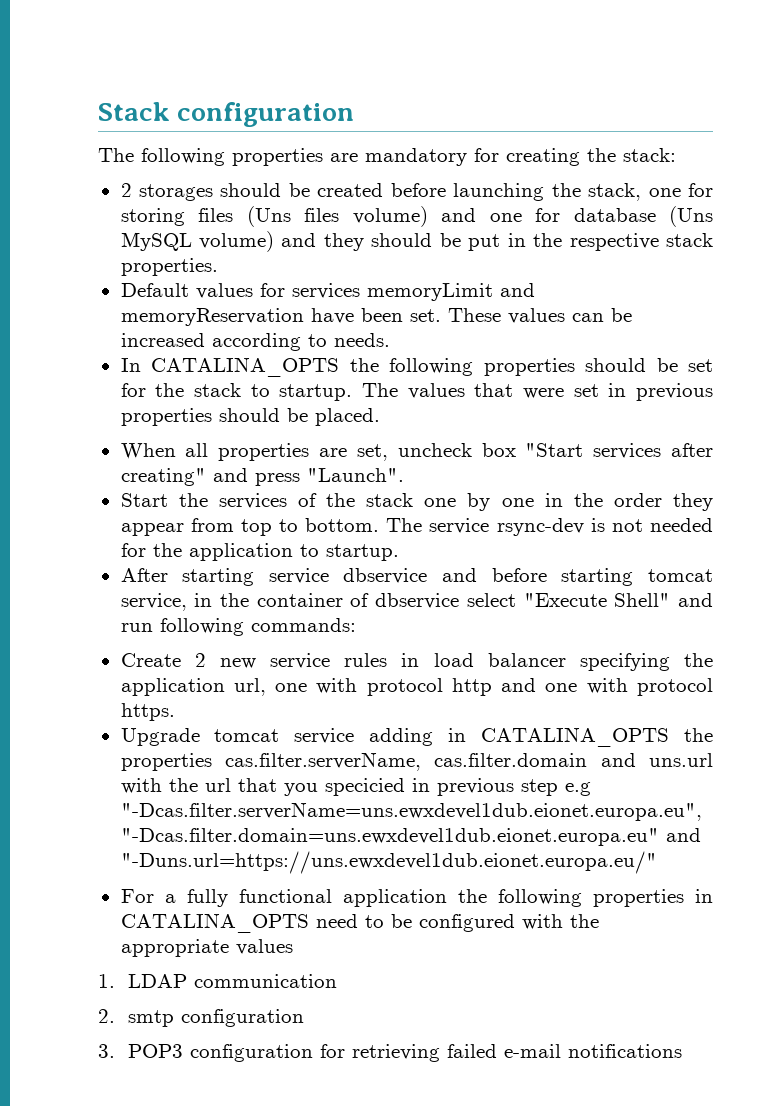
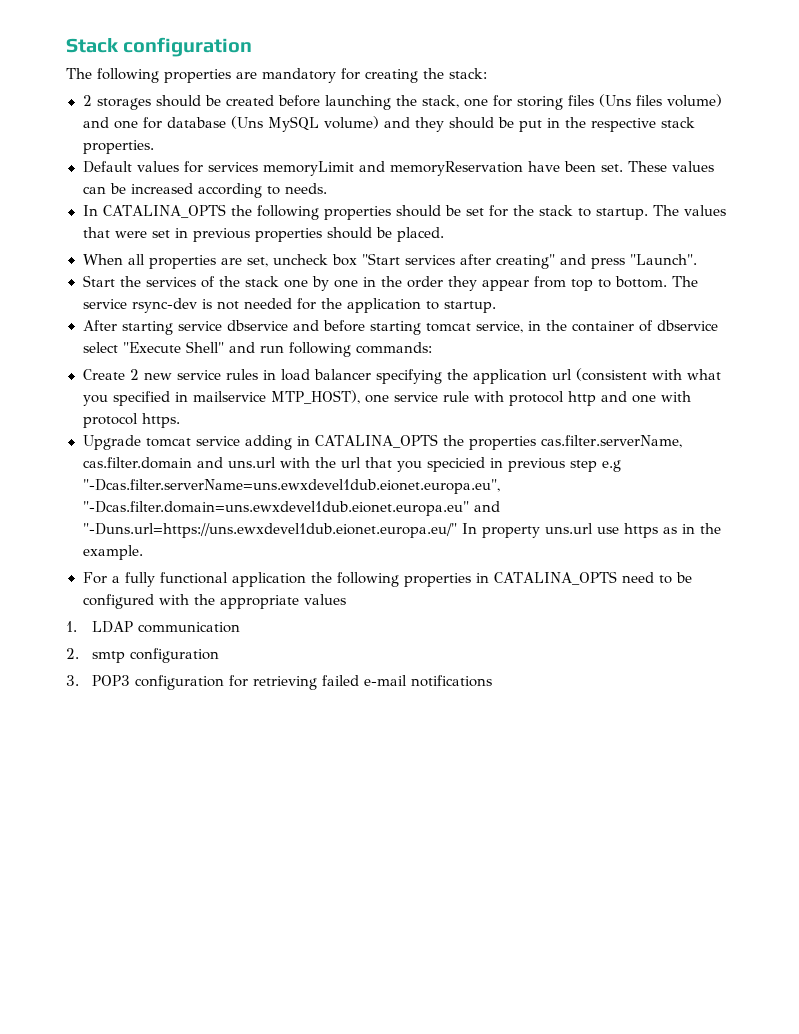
- Create 2 new service rules in load balancer specifying the application url, one with protocol http and one with protocol https.
+ Create 2 new service rules in load balancer specifying the application url (consistent with what you specified in mailservice MTP_HOST), one service rule with protocol http and one with protocol https.
- Upgrade tomcat service adding in CATALINA_OPTS the properties cas.filter.serverName, cas.filter.domain and uns.url with the url that you specicied in previous step e.g "-Dcas.filter.serverName=uns.ewxdevel1dub.eionet.europa.eu", "-Dcas.filter.domain=uns.ewxdevel1dub.eionet.europa.eu" and "-Duns.url=https://uns.ewxdevel1dub.eionet.europa.eu/"
+ Upgrade tomcat service adding in CATALINA_OPTS the properties cas.filter.serverName, cas.filter.domain and uns.url with the url that you specicied in previous step e.g "-Dcas.filter.serverName=uns.ewxdevel1dub.eionet.europa.eu", "-Dcas.filter.domain=uns.ewxdevel1dub.eionet.europa.eu" and "-Duns.url=https://uns.ewxdevel1dub.eionet.europa.eu/" In property uns.url use https as in the example.

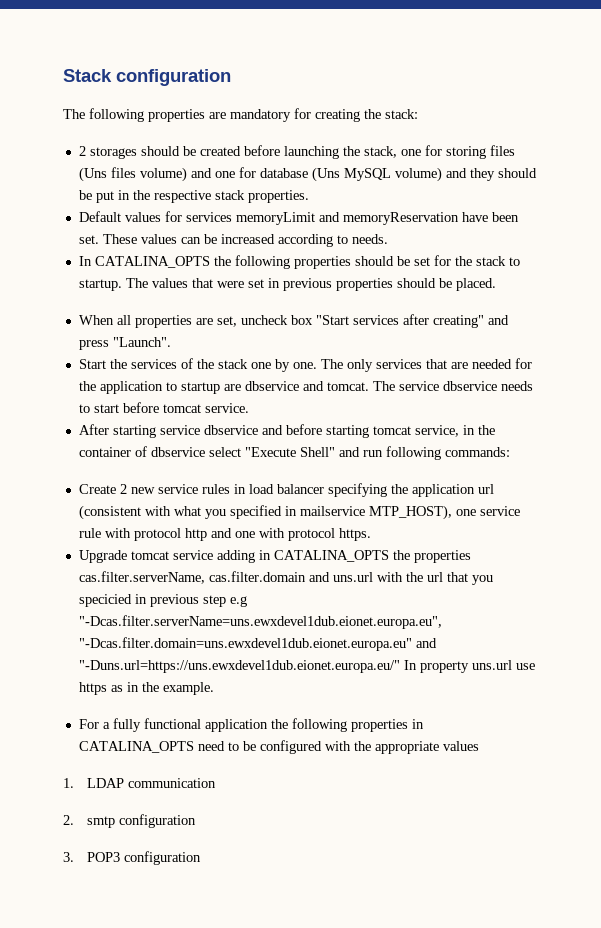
- Start the services of the stack one by one in the order they appear from top to bottom. The service rsync-dev is not needed for the application to startup.
+ Start the services of the stack one by one. The only services that are needed for the application to startup are dbservice and tomcat. The service dbservice needs to start before tomcat service.
- 3. POP3 configuration for retrieving failed e-mail notifications
+ 3. POP3 configuration

